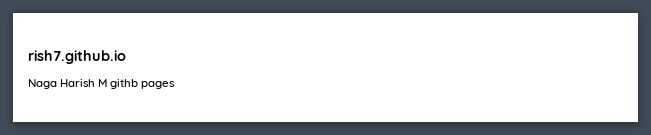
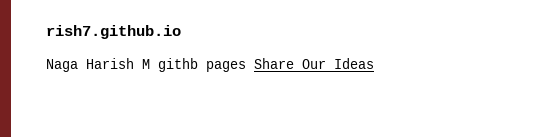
- Naga Harish M githb pages
+ Naga Harish M githb pages Share Our Ideas

